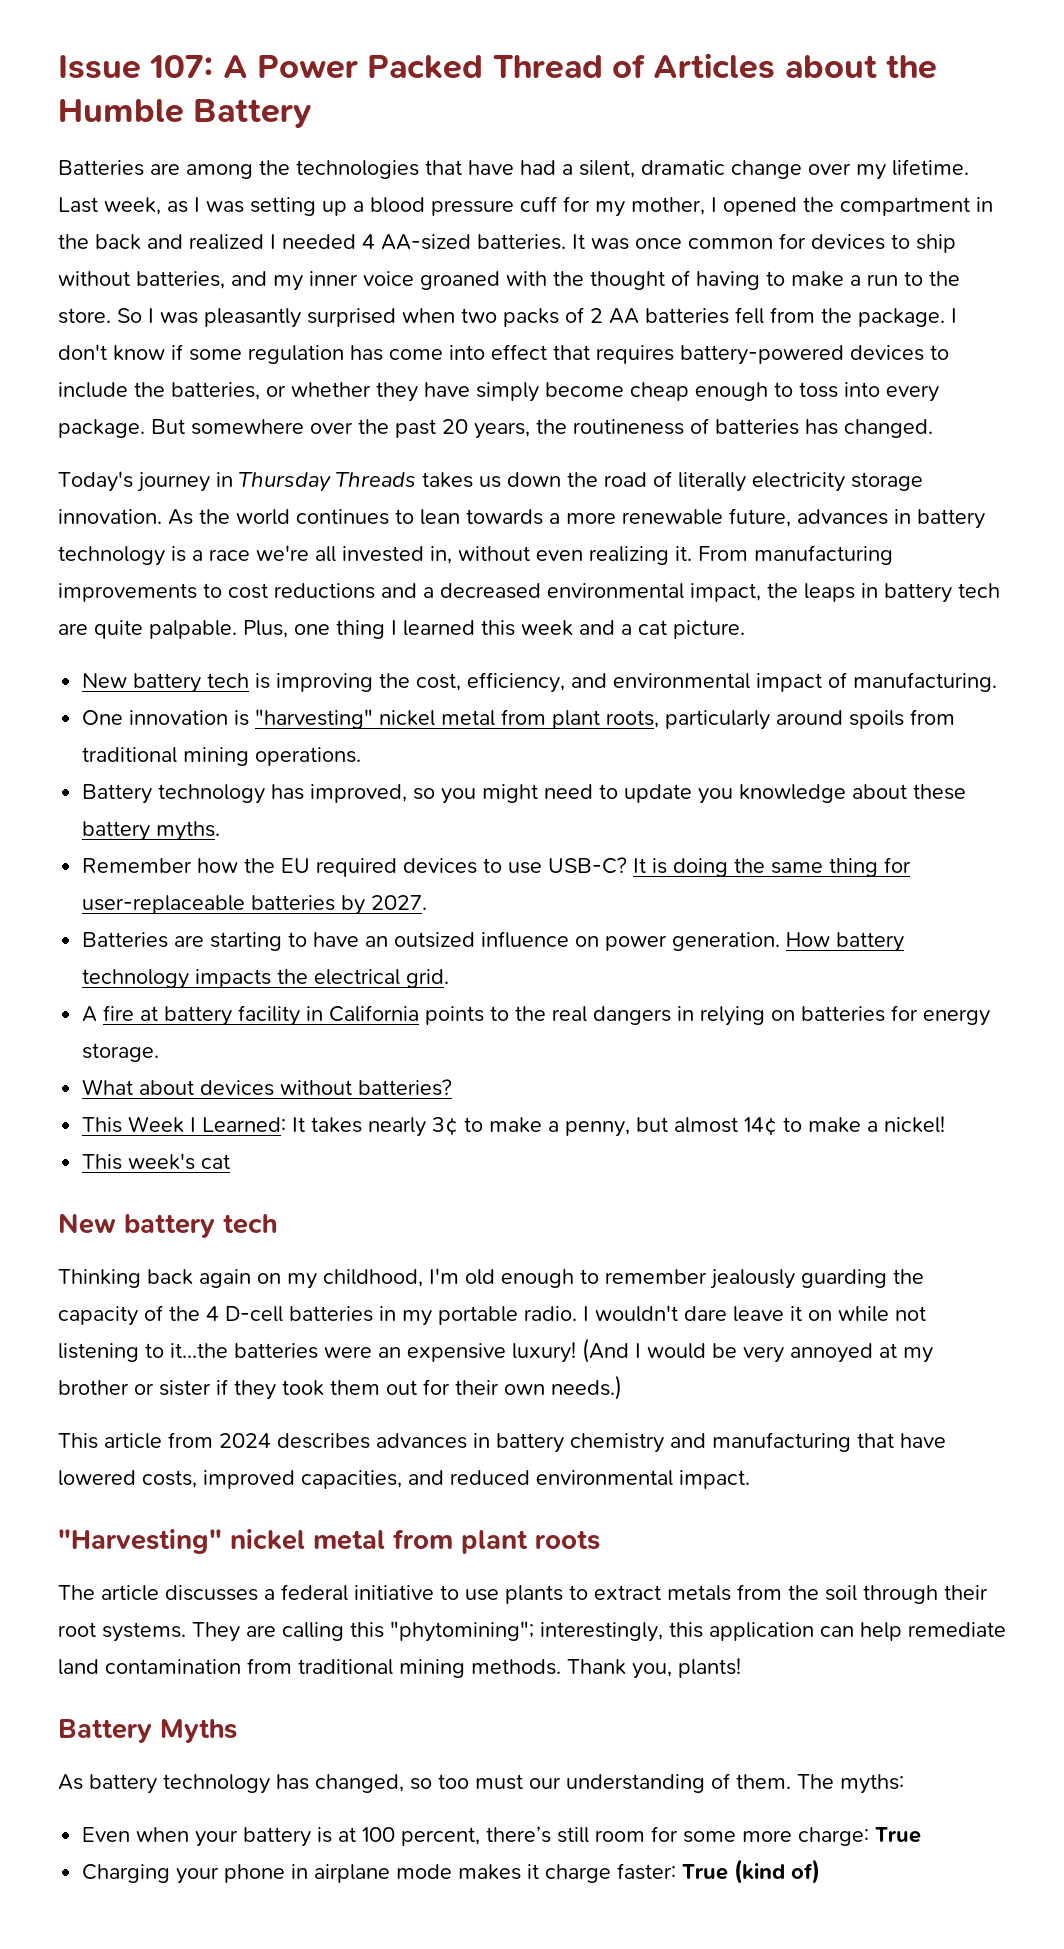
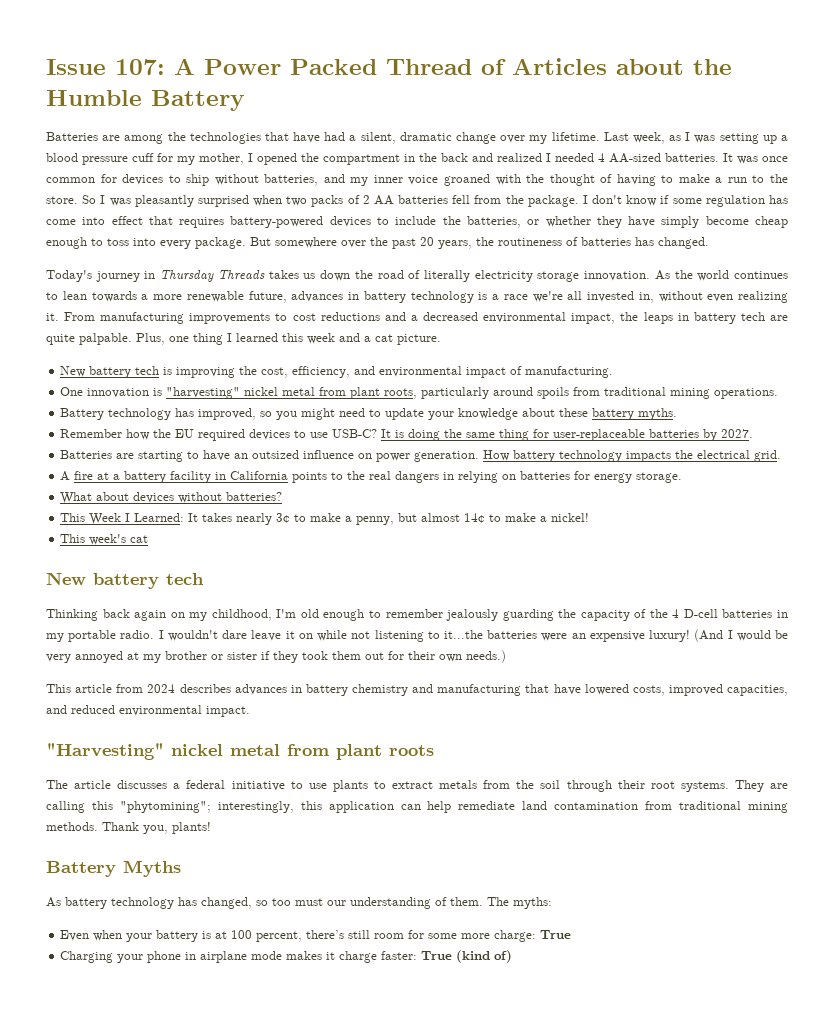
- Battery technology has improved, so you might need to update you knowledge about these battery myths.
+ Battery technology has improved, so you might need to update your knowledge about these battery myths.
- A fire at battery facility in California points to the real dangers in relying on batteries for energy storage.
+ A fire at a battery facility in California points to the real dangers in relying on batteries for energy storage.

